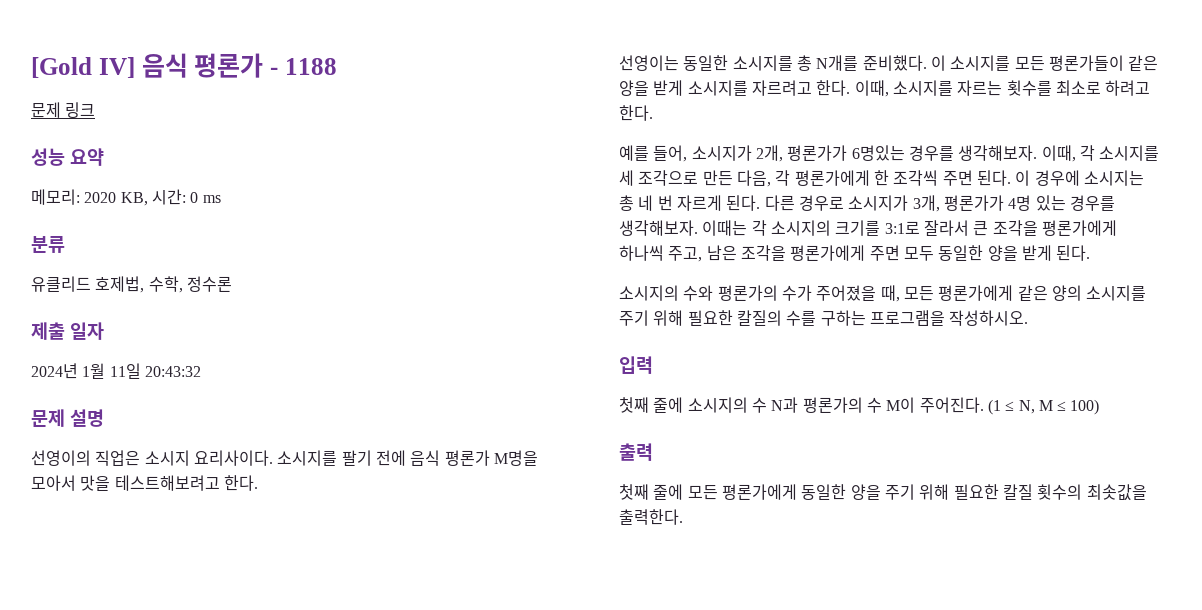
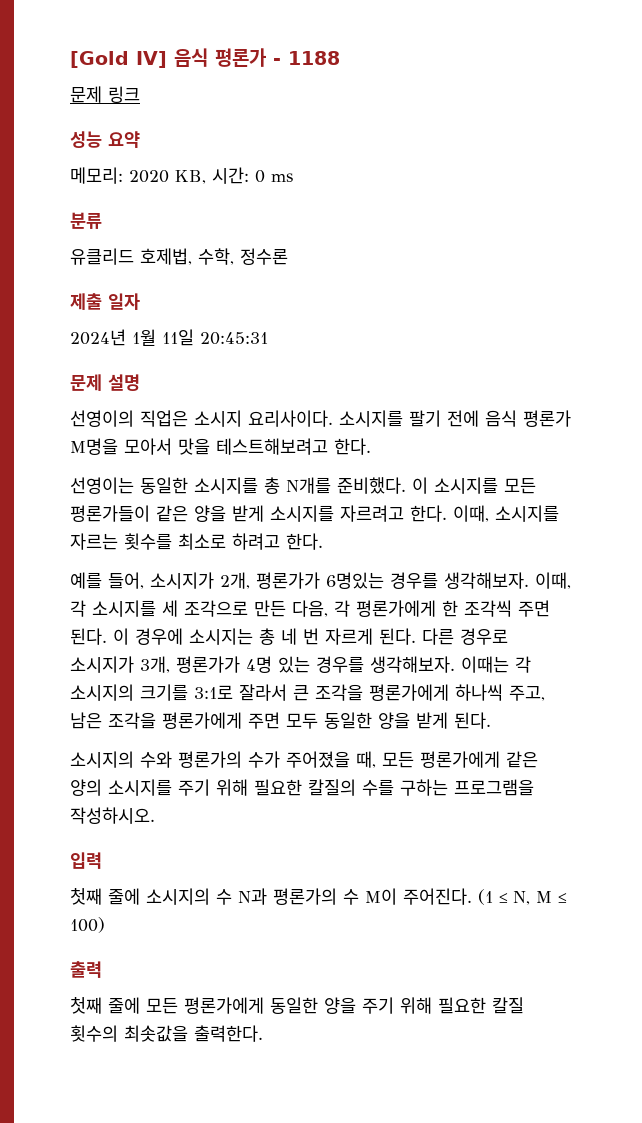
- 2024년 1월 11일 20:43:32
+ 2024년 1월 11일 20:45:31

